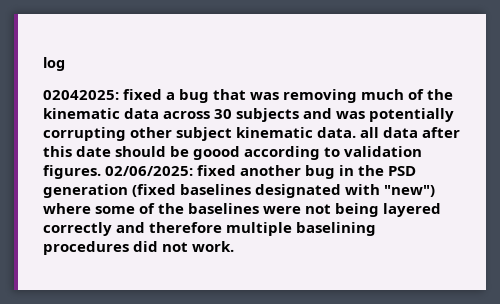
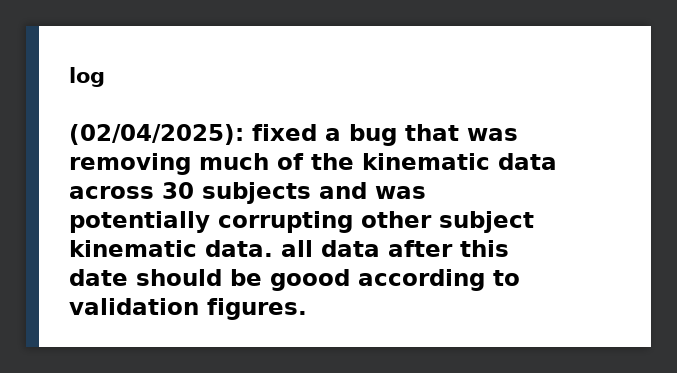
- 02042025: fixed a bug that was removing much of the kinematic data across 30 subjects and was potentially corrupting other subject kinematic data. all data after this date should be goood according to validation figures. 02/06/2025: fixed another bug in the PSD generation (fixed baselines designated with "new") where some of the baselines were not being layered correctly and therefore multiple baselining procedures did not work.
+ (02/04/2025): fixed a bug that was removing much of the kinematic data across 30 subjects and was potentially corrupting other subject kinematic data. all data after this date should be goood according to validation figures.

